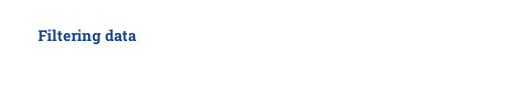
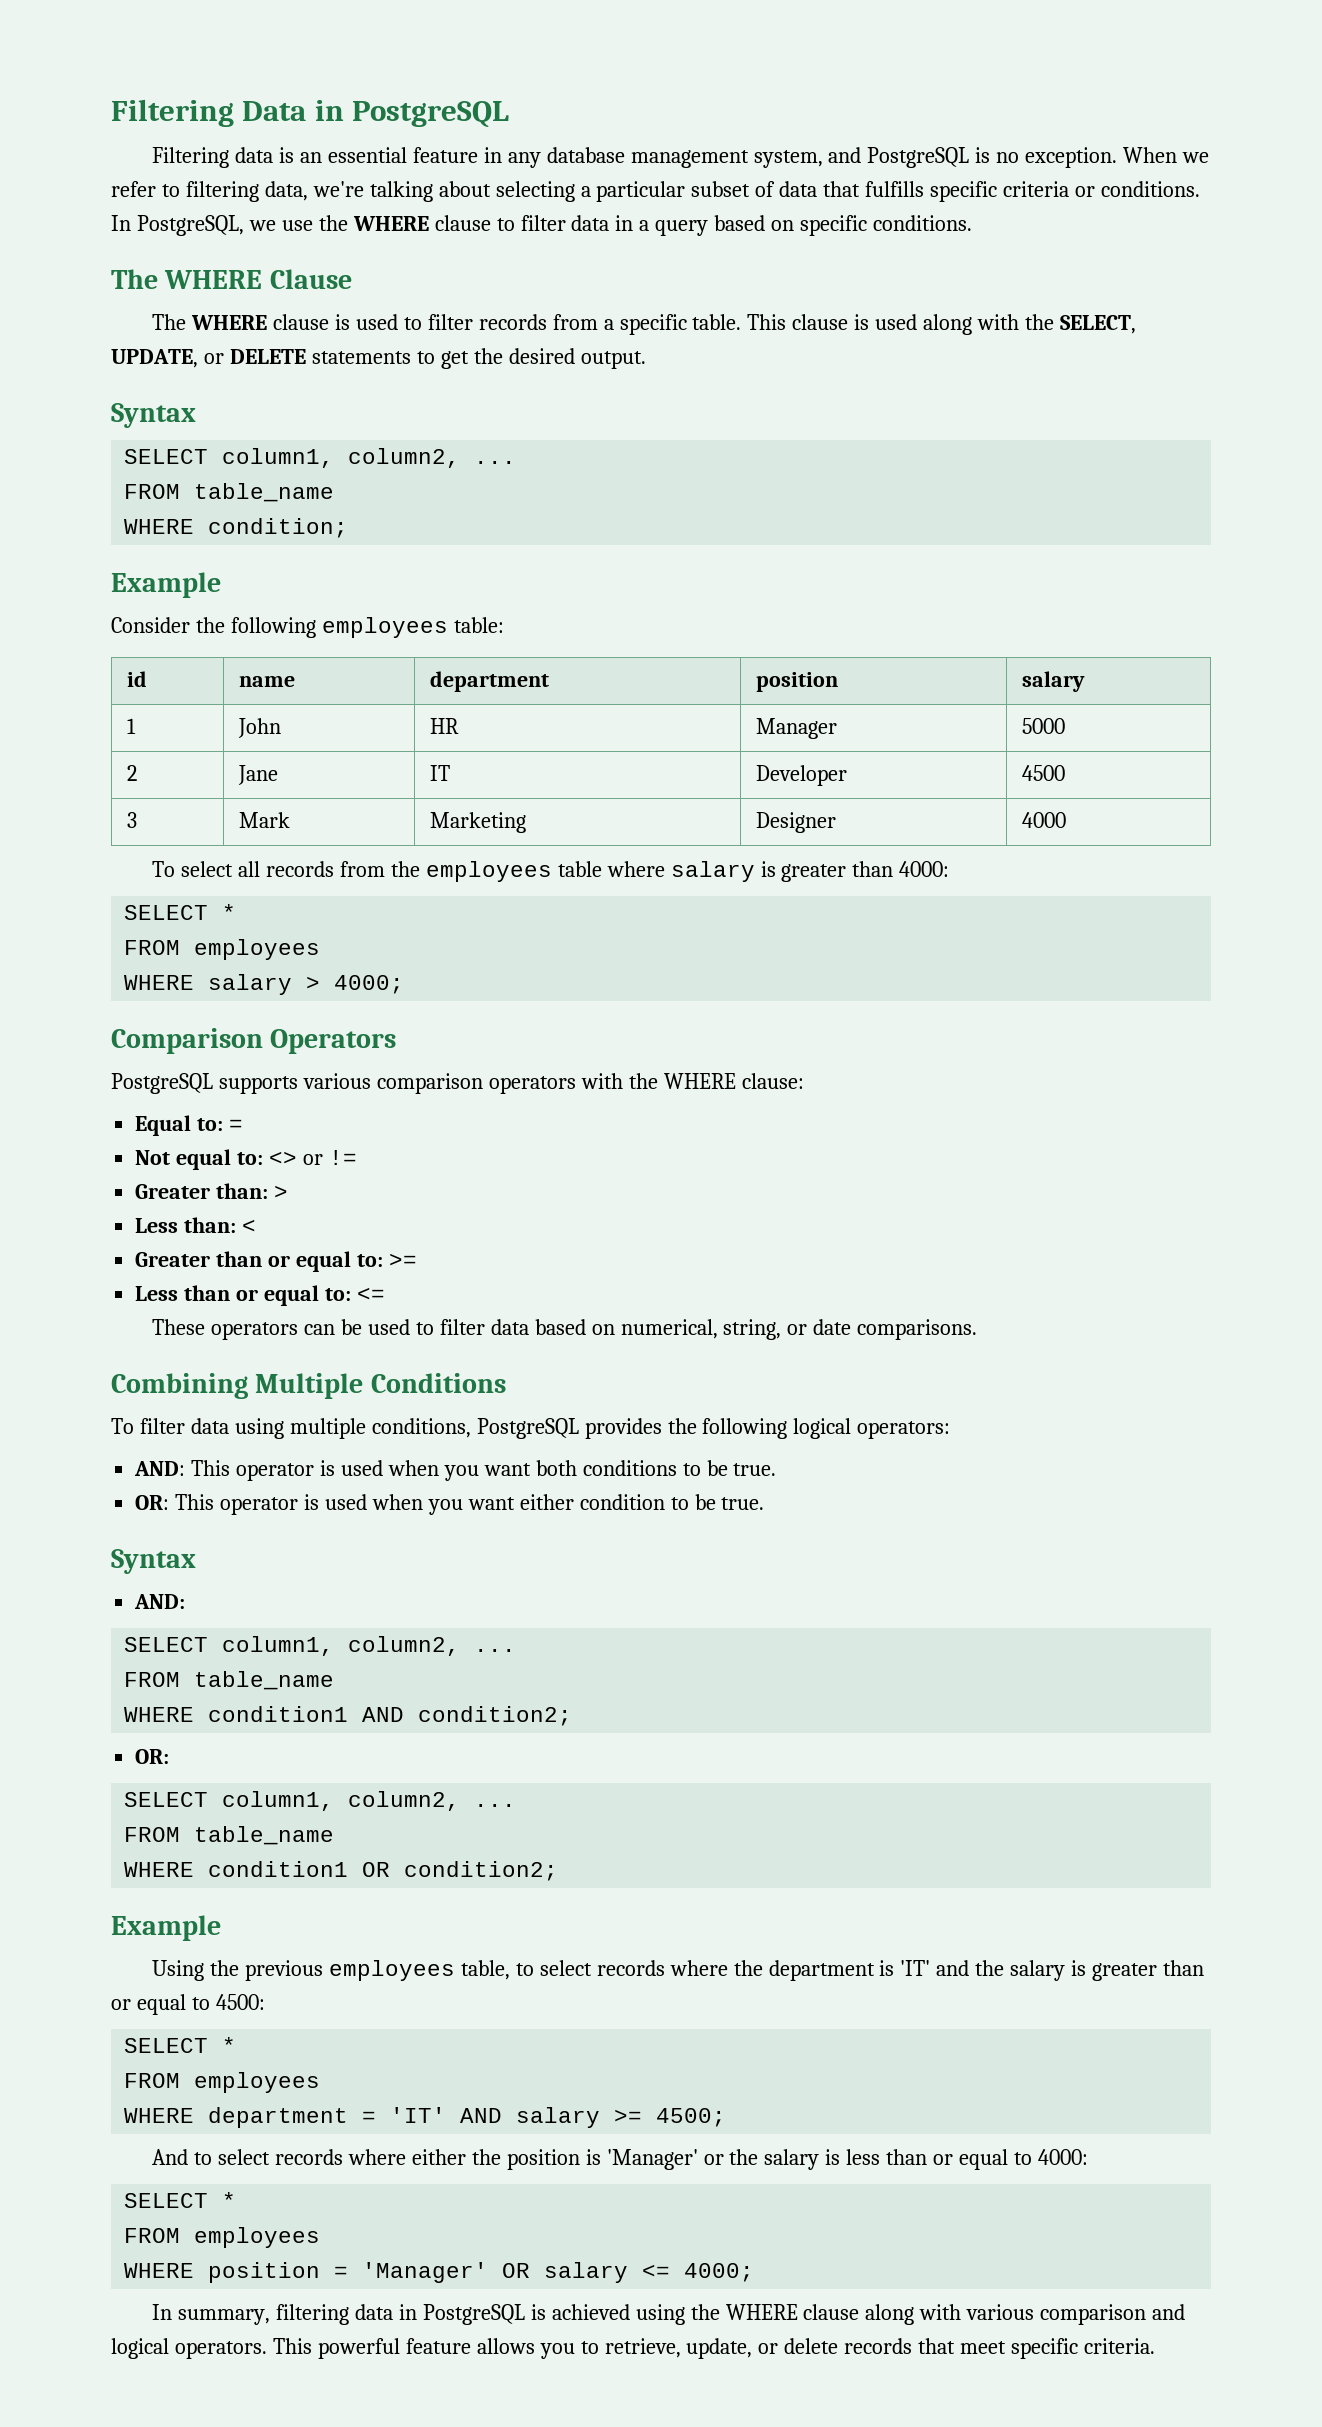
- Filtering data
+ Filtering Data in PostgreSQL
+ Filtering data is an essential feature in any database management system, and PostgreSQL is no exception. When we refer to filtering data, we're talking about selecting a particular subset of data that fulfills specific criteria or conditions. In PostgreSQL, we use the WHERE clause to filter data in a query based on specific conditions.
+ The WHERE Clause
+ The WHERE clause is used to filter records from a specific table. This clause is used along with the SELECT, UPDATE, or DELETE statements to get the desired output.
+ Syntax
+ SELECT column1, column2, ...
+ FROM table_name
+ WHERE condition;
+ Example
+ Consider the following employees table:
+ id | name | department | position | salary
+ 1 | John | HR | Manager | 5000
+ 2 | Jane | IT | Developer | 4500
+ 3 | Mark | Marketing | Designer | 4000
+ To select all records from the employees table where salary is greater than 4000:
+ SELECT *
+ FROM employees
+ WHERE salary > 4000;
+ Comparison Operators
+ PostgreSQL supports various comparison operators with the WHERE clause:
+ Equal to: =
+ Not equal to: <> or !=
+ Greater than: >
+ Less than: <
+ Greater than or equal to: >=
+ Less than or equal to: <=
+ These operators can be used to filter data based on numerical, string, or date comparisons.
+ Combining Multiple Conditions
+ To filter data using multiple conditions, PostgreSQL provides the following logical operators:
+ AND: This operator is used when you want both conditions to be true.
+ OR: This operator is used when you want either condition to be true.
+ Syntax
+ AND:
+ SELECT column1, column2, ...
+ FROM table_name
+ WHERE condition1 AND condition2;
+ OR:
+ SELECT column1, column2, ...
+ FROM table_name
+ WHERE condition1 OR condition2;
+ Example
+ Using the previous employees table, to select records where the department is 'IT' and the salary is greater than or equal to 4500:
+ SELECT *
+ FROM employees
+ WHERE department = 'IT' AND salary >= 4500;
+ And to select records where either the position is 'Manager' or the salary is less than or equal to 4000:
+ SELECT *
+ FROM employees
+ WHERE position = 'Manager' OR salary <= 4000;
+ In summary, filtering data in PostgreSQL is achieved using the WHERE clause along with various comparison and logical operators. This powerful feature allows you to retrieve, update, or delete records that meet specific criteria.

